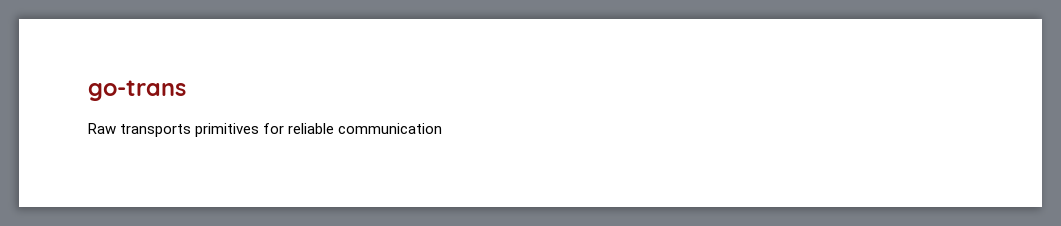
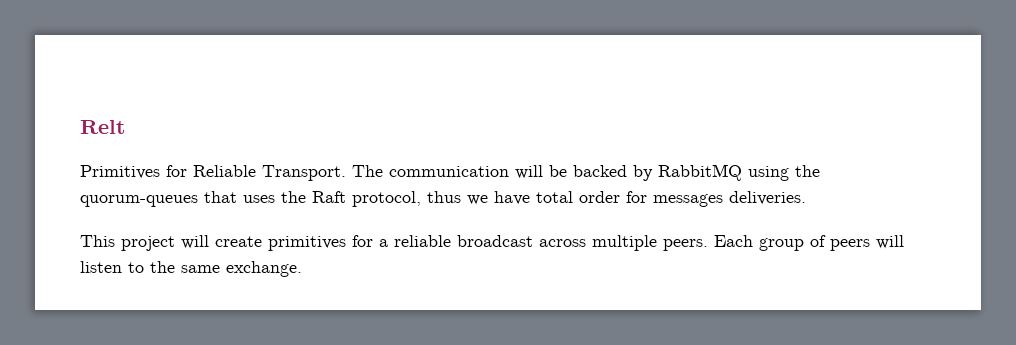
- go-trans
- Raw transports primitives for reliable communication
+ Relt
+ Primitives for Reliable Transport. The communication will be backed by RabbitMQ using the quorum-queues that uses the Raft protocol, thus we have total order for messages deliveries.
+ This project will create primitives for a reliable broadcast across multiple peers. Each group of peers will listen to the same exchange.

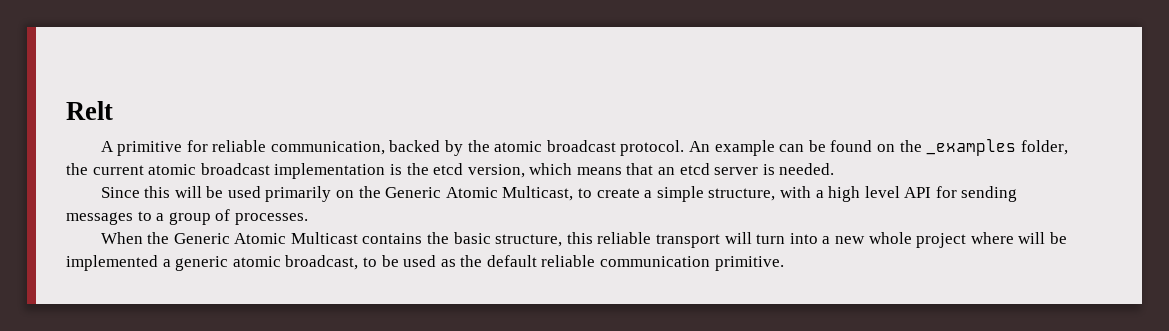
- Primitives for Reliable Transport. The communication will be backed by RabbitMQ using the quorum-queues that uses the Raft protocol, thus we have total order for messages deliveries.
- This project will create primitives for a reliable broadcast across multiple peers. Each group of peers will listen to the same exchange.
+ A primitive for reliable communication, backed by the atomic broadcast protocol. An example can be found on the _examples folder, the current atomic broadcast implementation is the etcd version, which means that an etcd server is needed.
+ Since this will be used primarily on the Generic Atomic Multicast, to create a simple structure, with a high level API for sending messages to a group of processes.
+ When the Generic Atomic Multicast contains the basic structure, this reliable transport will turn into a new whole project where will be implemented a generic atomic broadcast, to be used as the default reliable communication primitive.

